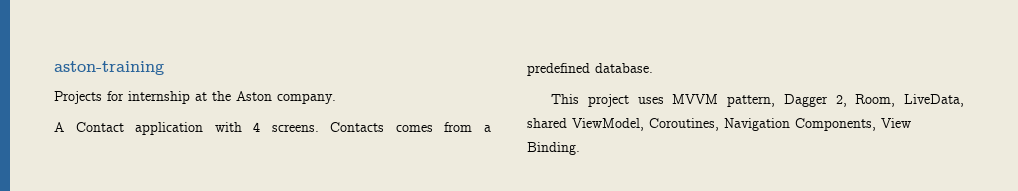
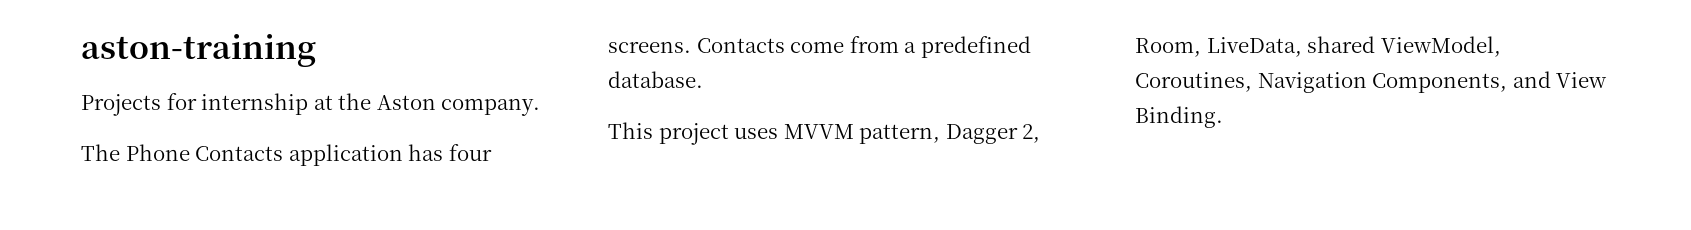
- A Contact application with 4 screens.
+ The Phone Contacts application has four screens.
- Contacts comes from a predefined database.
+ Contacts come from a predefined database.
- This project uses MVVM pattern, Dagger 2, Room, LiveData, shared ViewModel, Coroutines, Navigation Components, View Binding.
+ This project uses MVVM pattern, Dagger 2, Room, LiveData, shared ViewModel, Coroutines, Navigation Components, and View Binding.

